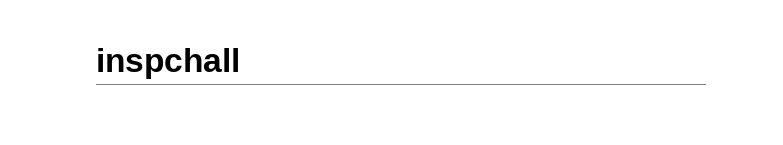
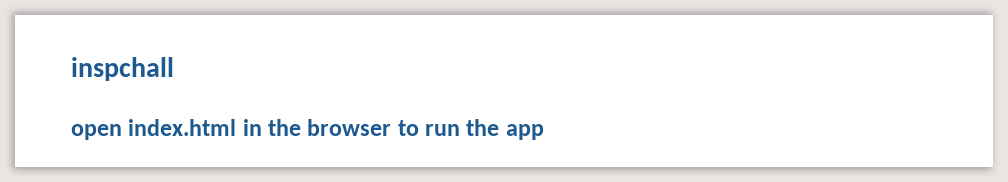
+ open index.html in the browser to run the app

